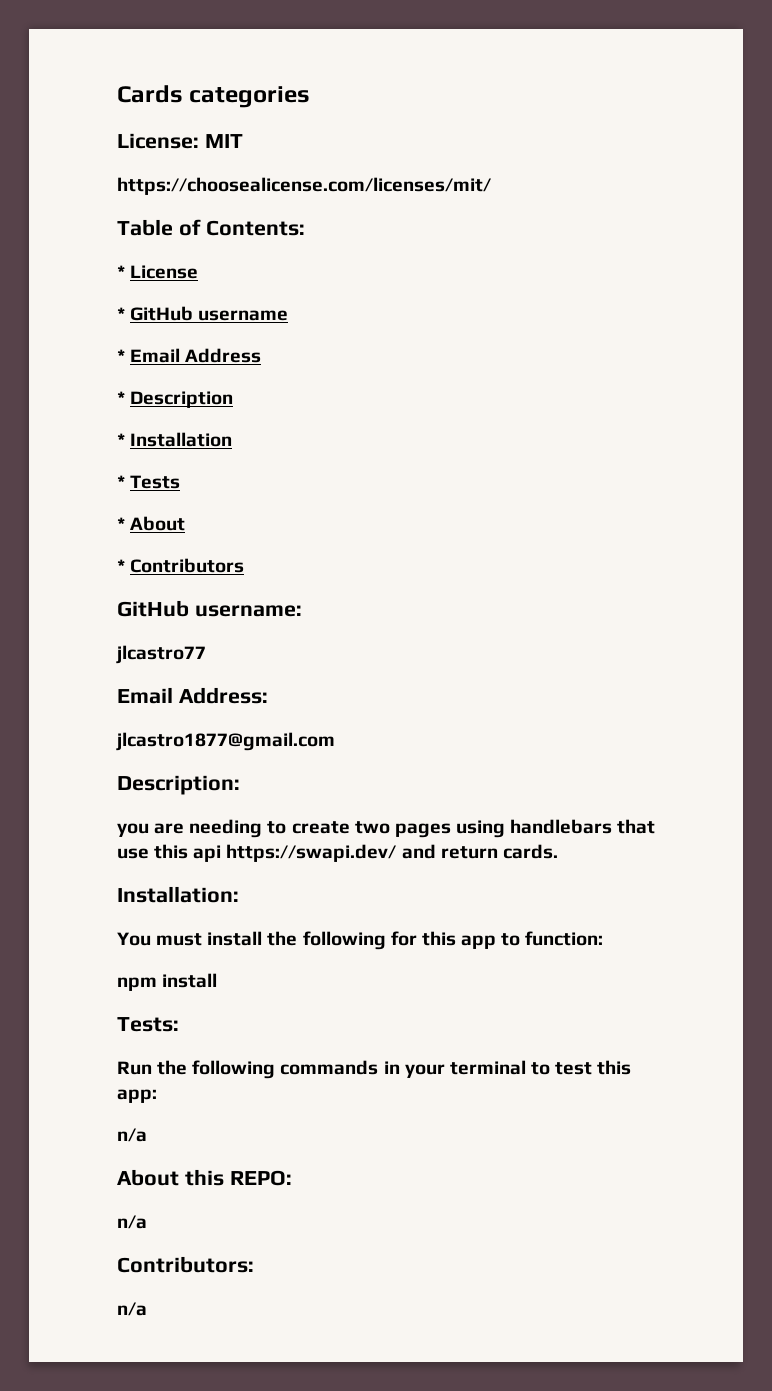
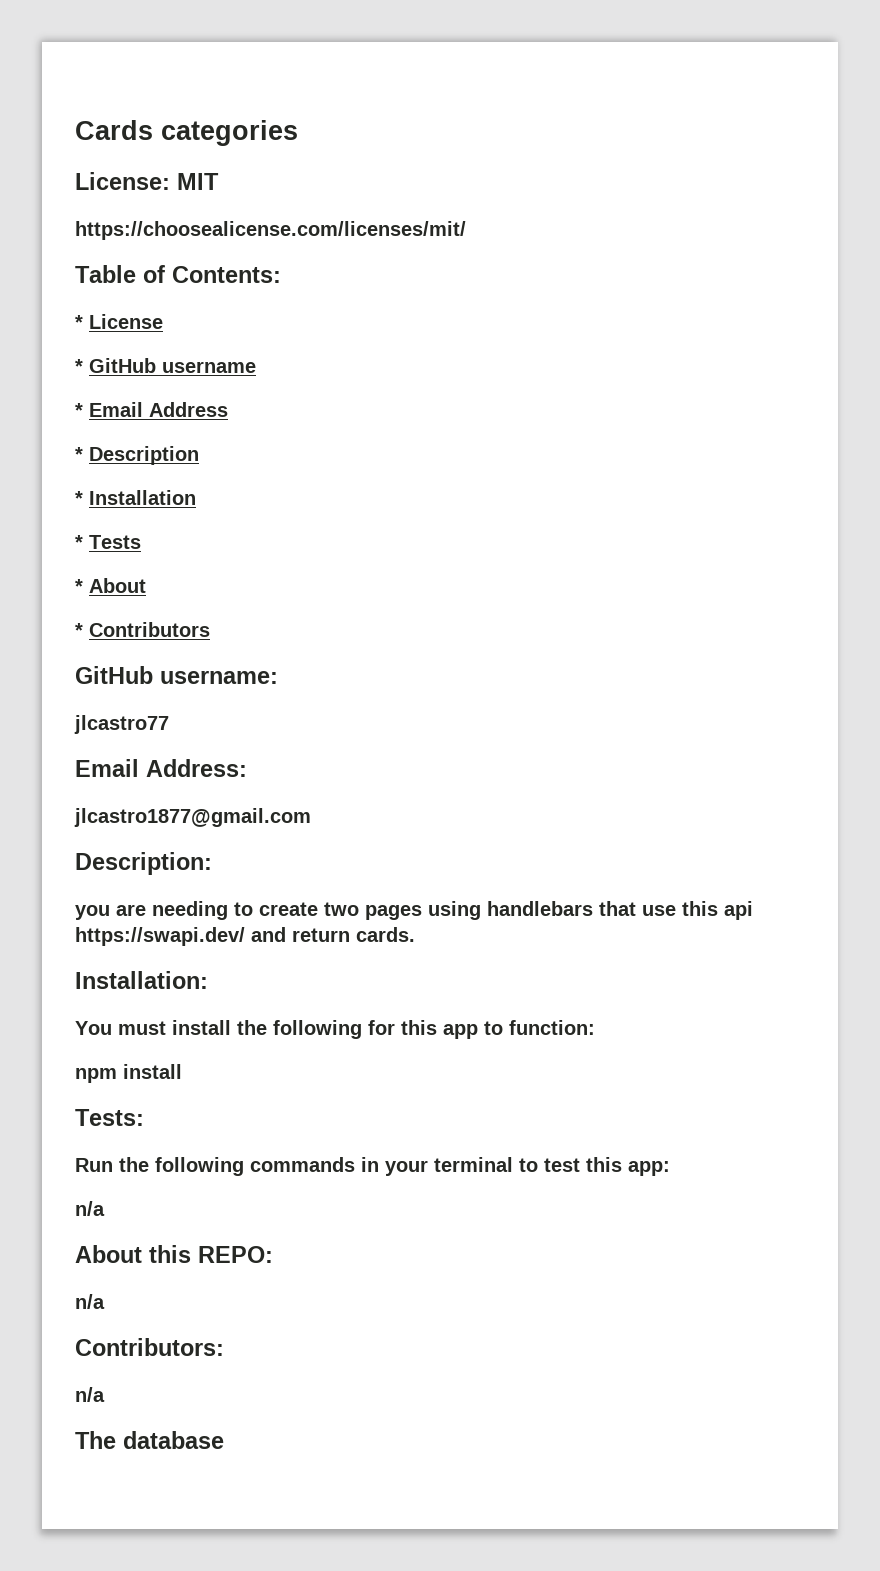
+ The database

